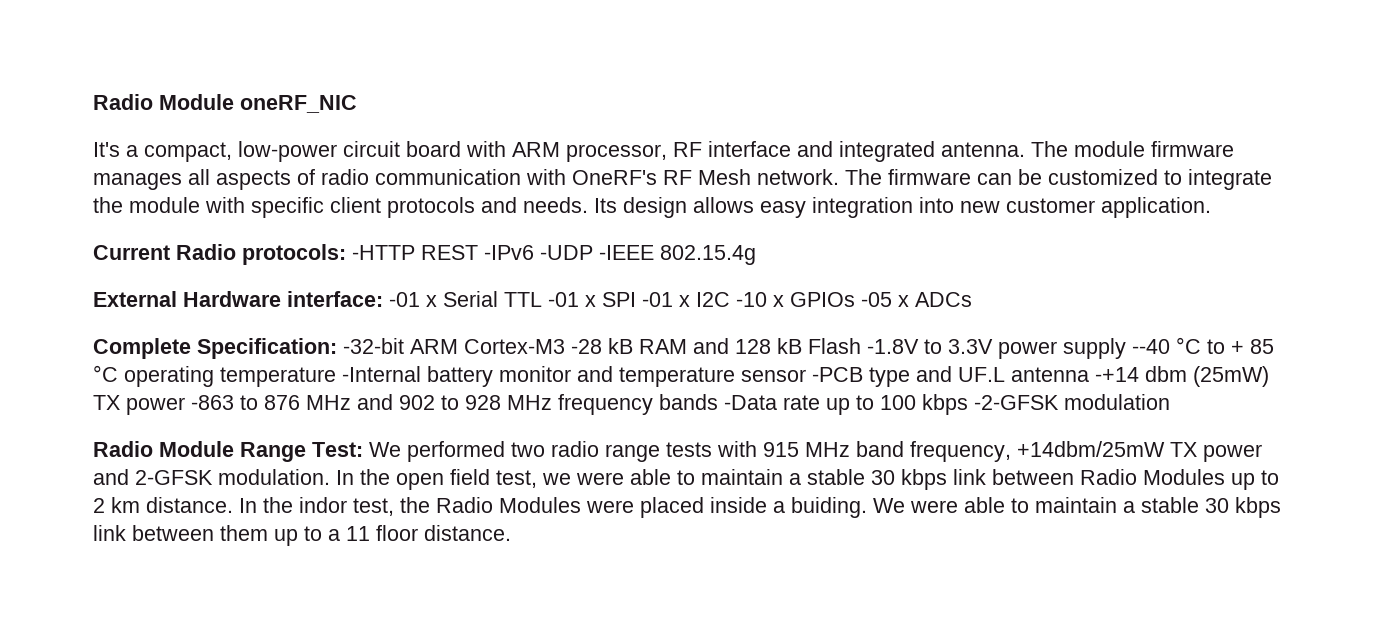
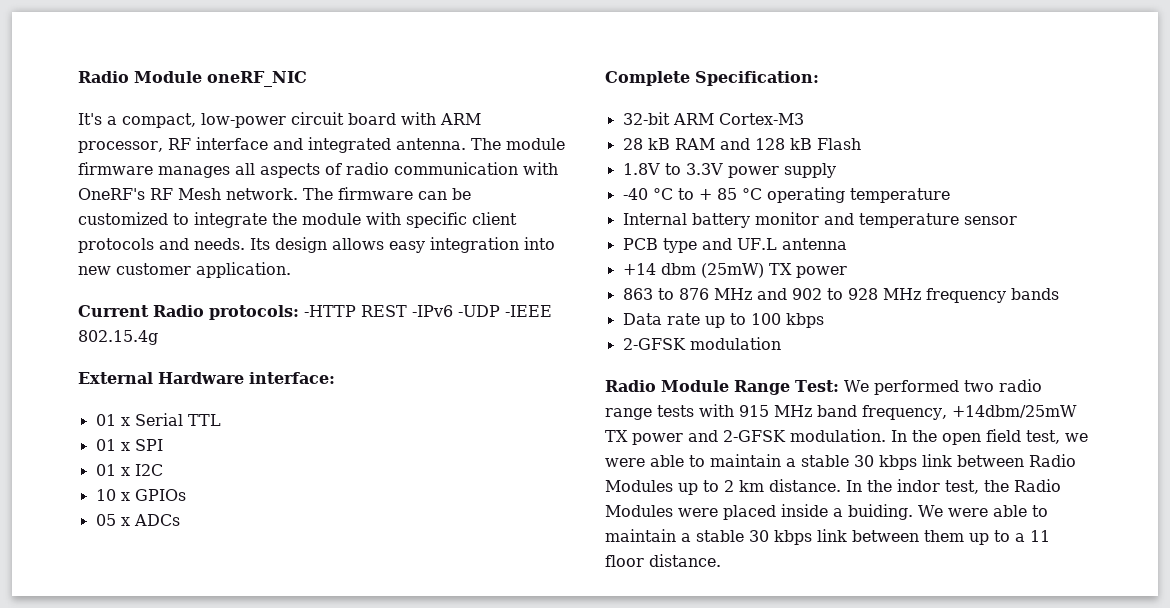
- External Hardware interface: -01 x Serial TTL -01 x SPI -01 x I2C -10 x GPIOs -05 x ADCs
+ External Hardware interface:
+ 01 x Serial TTL
+ 01 x SPI
+ 01 x I2C
+ 10 x GPIOs
+ 05 x ADCs
- Complete Specification: -32-bit ARM Cortex-M3 -28 kB RAM and 128 kB Flash -1.8V to 3.3V power supply --40 °C to + 85 °C operating temperature -Internal battery monitor and temperature sensor -PCB type and UF.L antenna -+14 dbm (25mW) TX power -863 to 876 MHz and 902 to 928 MHz frequency bands -Data rate up to 100 kbps -2-GFSK modulation
+ Complete Specification:
+ 32-bit ARM Cortex-M3
+ 28 kB RAM and 128 kB Flash
+ 1.8V to 3.3V power supply
+ -40 °C to + 85 °C operating temperature
+ Internal battery monitor and temperature sensor
+ PCB type and UF.L antenna
+ +14 dbm (25mW) TX power
+ 863 to 876 MHz and 902 to 928 MHz frequency bands
+ Data rate up to 100 kbps
+ 2-GFSK modulation

